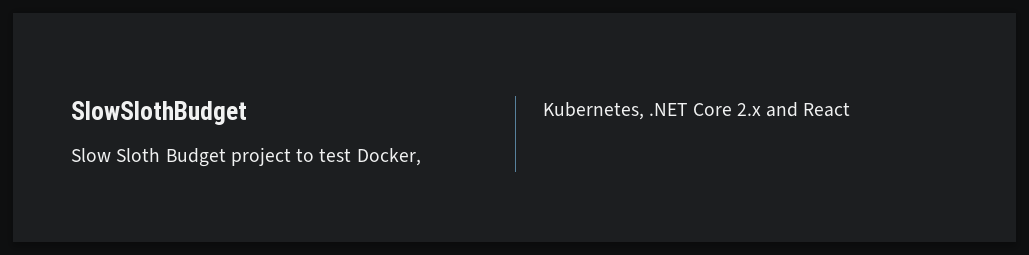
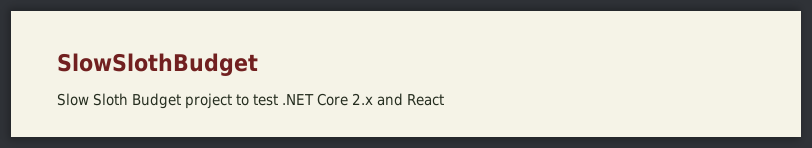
- Slow Sloth Budget project to test Docker, Kubernetes, .NET Core 2.x and React
+ Slow Sloth Budget project to test .NET Core 2.x and React

